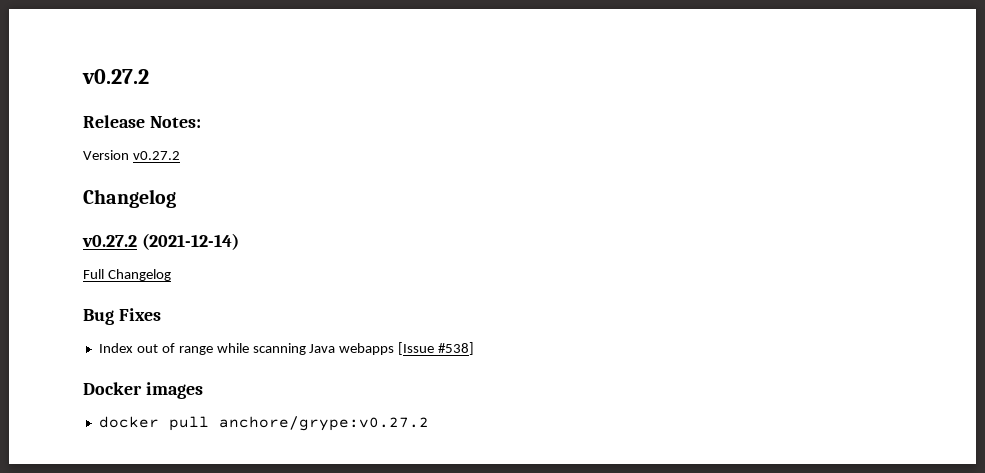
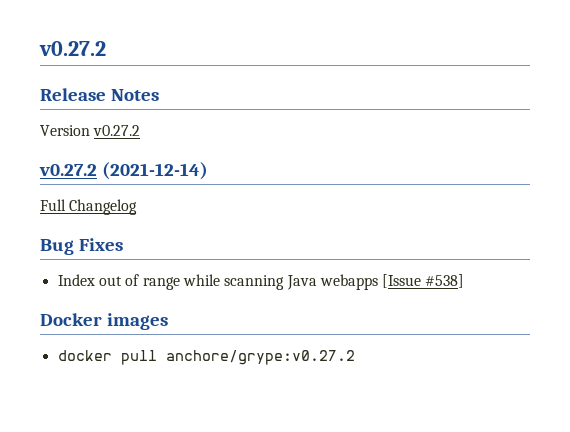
- Release Notes:
+ Release Notes
  Version v0.27.2
- Changelog

